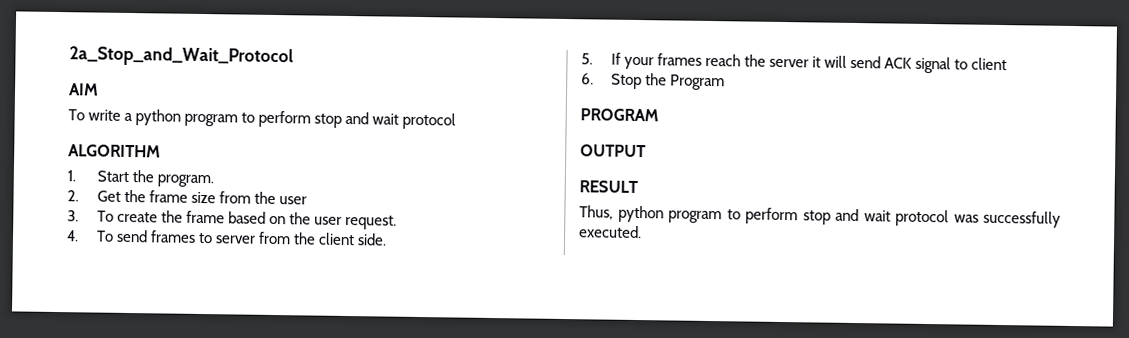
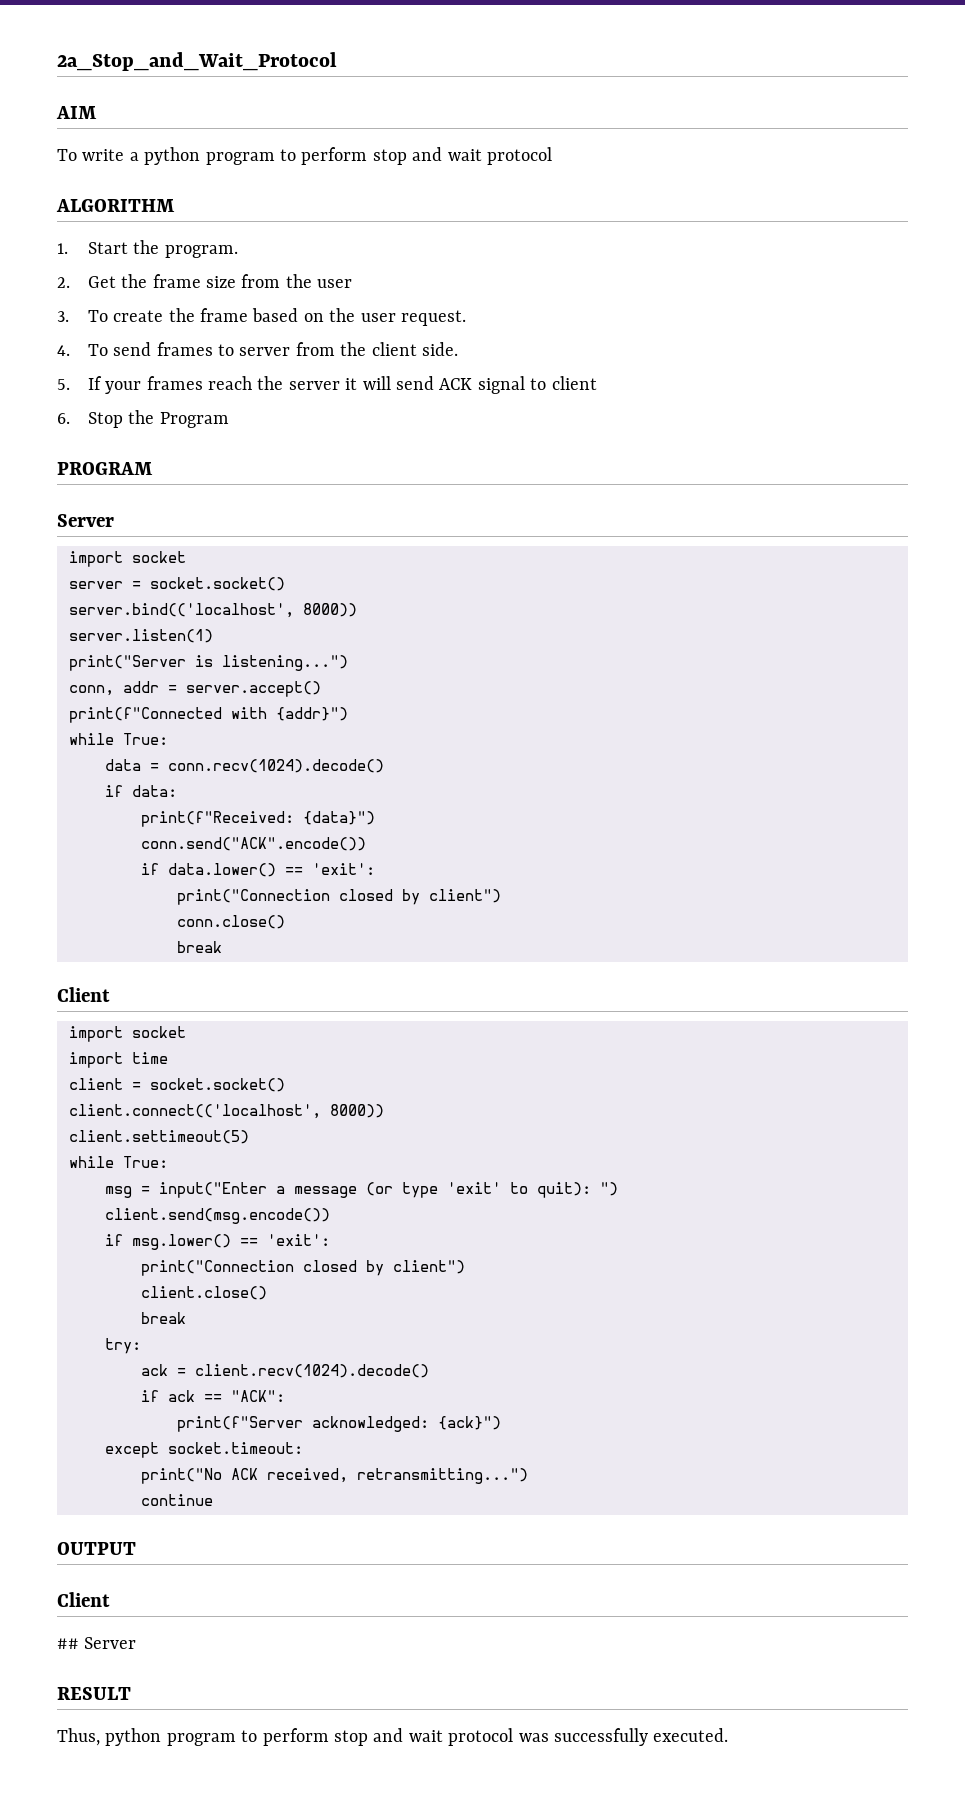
  PROGRAM
+ Server
+ import socket
+ server = socket.socket()
+ server.bind(('localhost', 8000))
+ server.listen(1)
+ print("Server is listening...")
+ conn, addr = server.accept()
+ print(f"Connected with {addr}")
+ while True:
+ data = conn.recv(1024).decode()
+ if data:
+ print(f"Received: {data}")
+ conn.send("ACK".encode())
+ if data.lower() == 'exit':
+ print("Connection closed by client")
+ conn.close()
+ break
+ Client
+ import socket
+ import time
+ client = socket.socket()
+ client.connect(('localhost', 8000))
+ client.settimeout(5)
+ while True:
+ msg = input("Enter a message (or type 'exit' to quit): ")
+ client.send(msg.encode())
+ if msg.lower() == 'exit':
+ print("Connection closed by client")
+ client.close()
+ break
+ try:
+ ack = client.recv(1024).decode()
+ if ack == "ACK":
+ print(f"Server acknowledged: {ack}")
+ except socket.timeout:
+ print("No ACK received, retransmitting...")
+ continue
  OUTPUT
+ Client
+ ## Server

